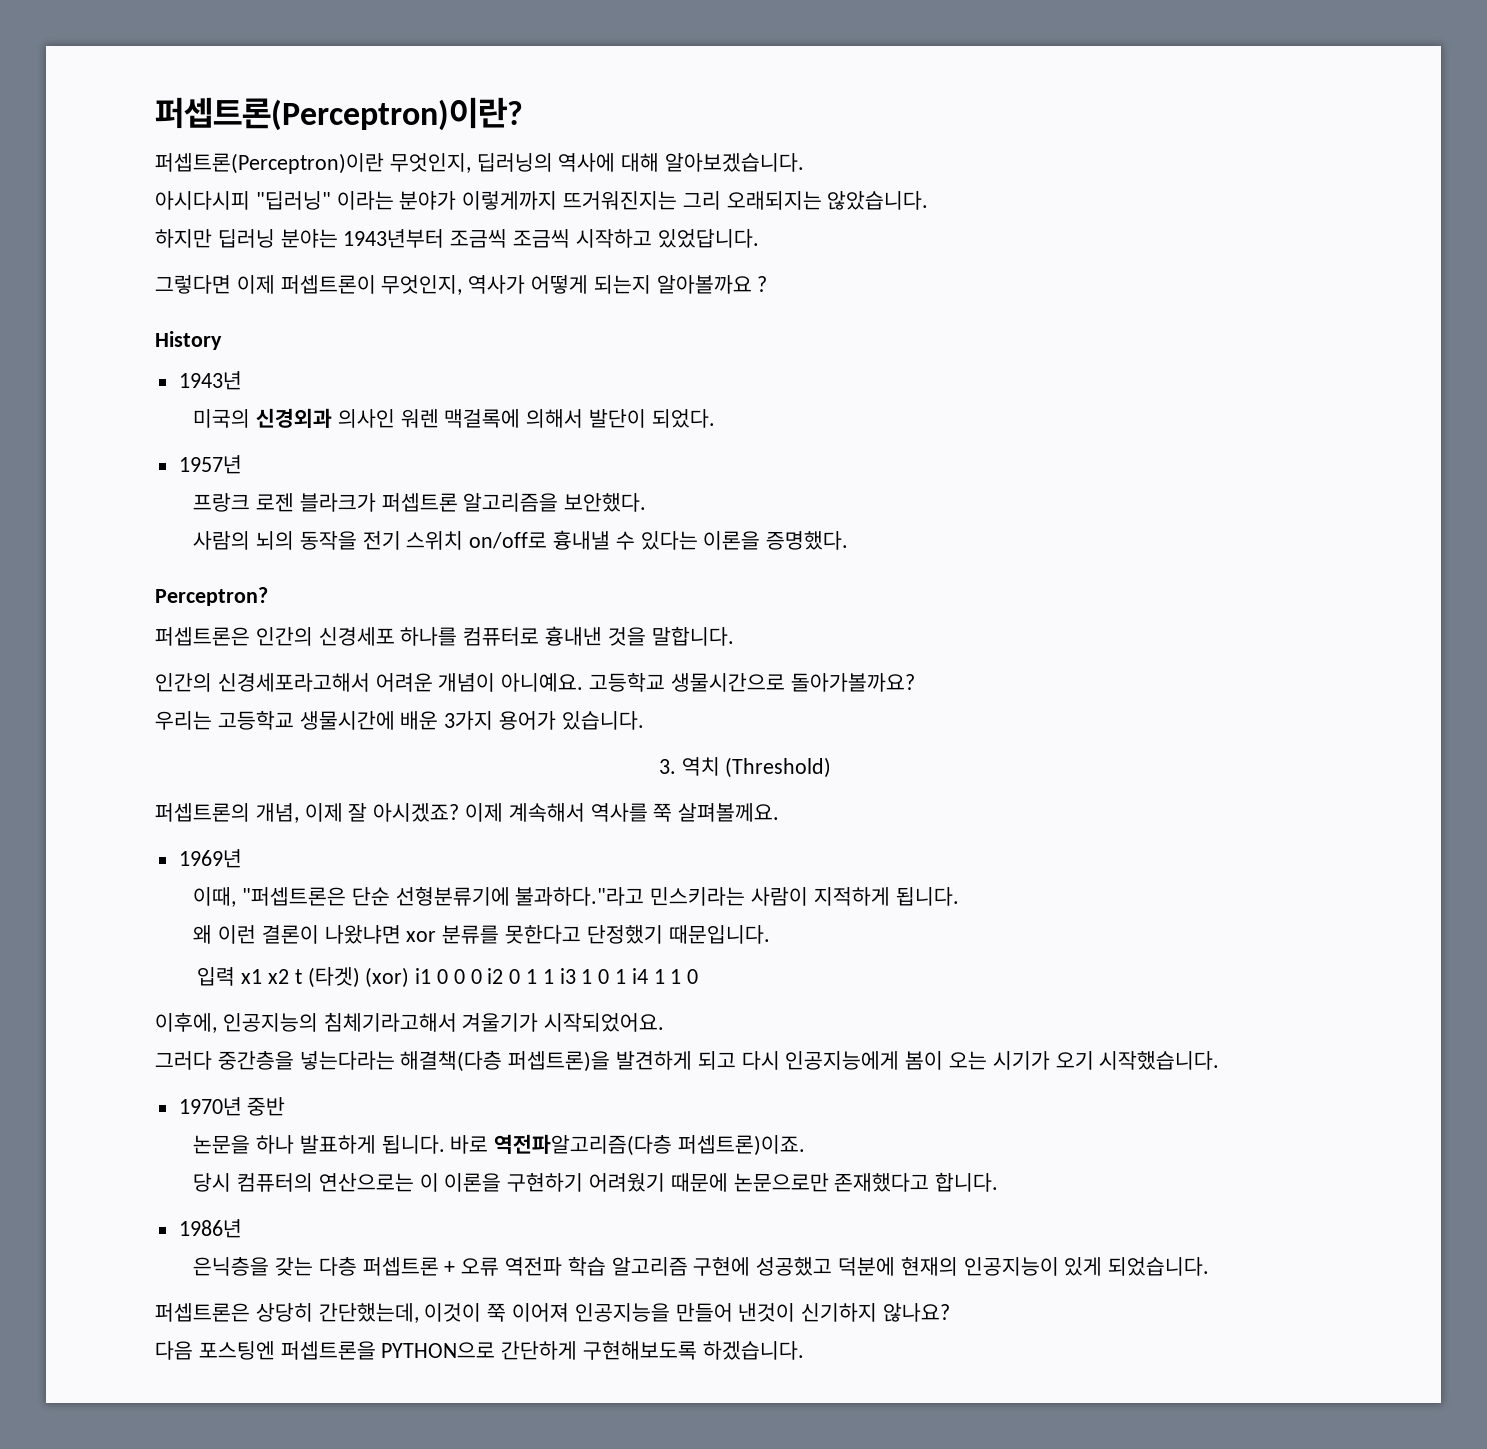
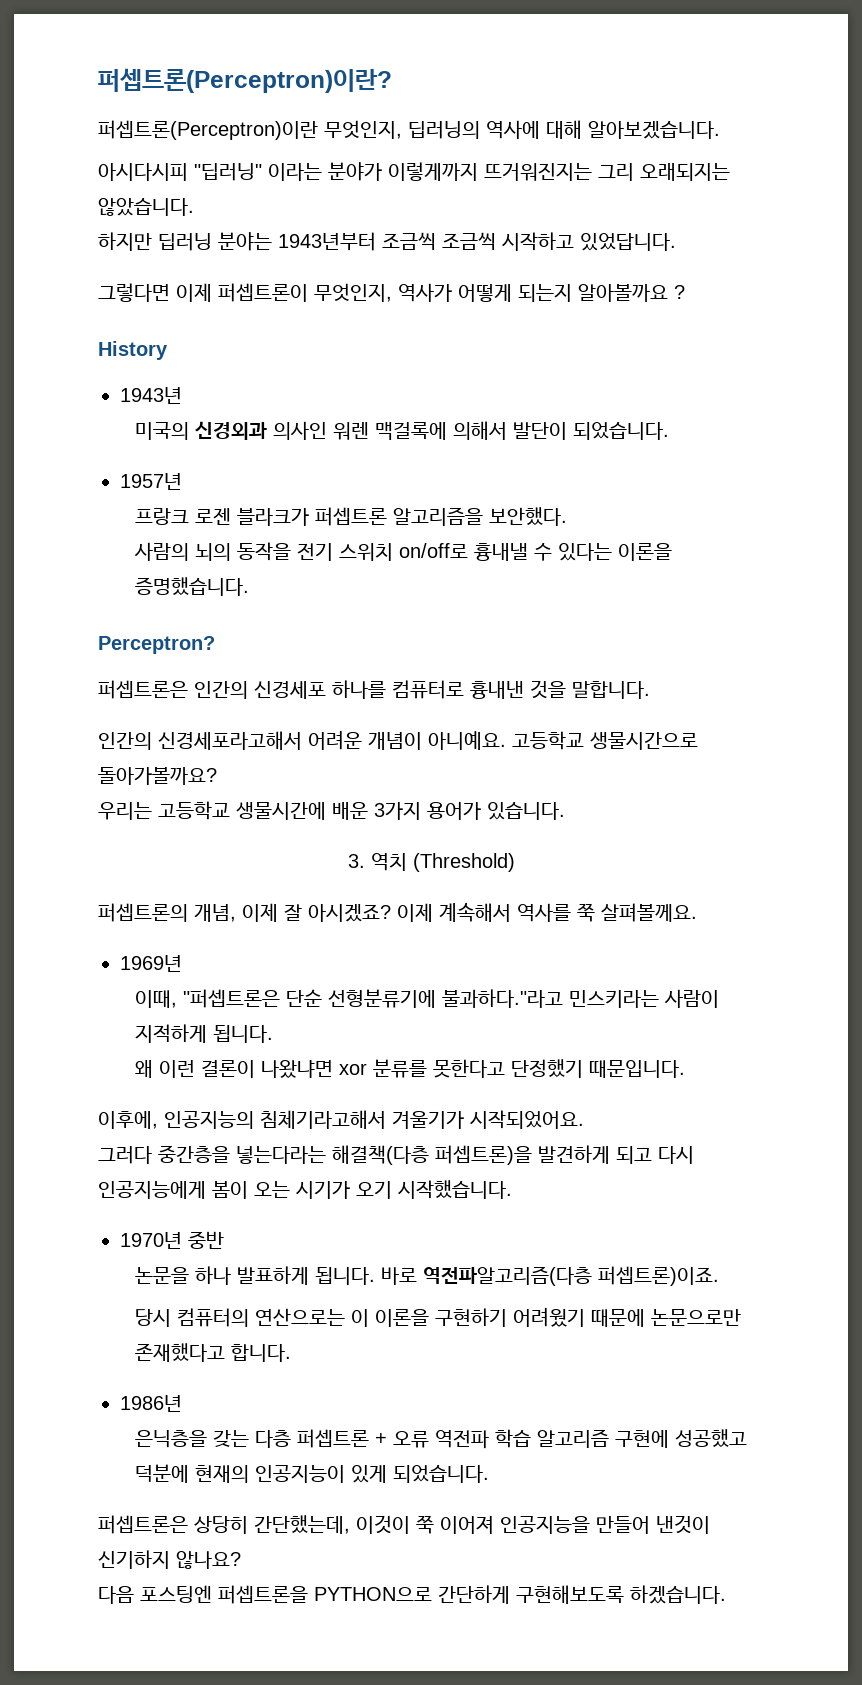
- 미국의 신경외과 의사인 워렌 맥걸록에 의해서 발단이 되었다.
+ 미국의 신경외과 의사인 워렌 맥걸록에 의해서 발단이 되었습니다.
- 사람의 뇌의 동작을 전기 스위치 on/off로 흉내낼 수 있다는 이론을 증명했다.
+ 사람의 뇌의 동작을 전기 스위치 on/off로 흉내낼 수 있다는 이론을 증명했습니다.
- 입력 x1 x2 t (타겟) (xor) i1 0 0 0 i2 0 1 1 i3 1 0 1 i4 1 1 0

